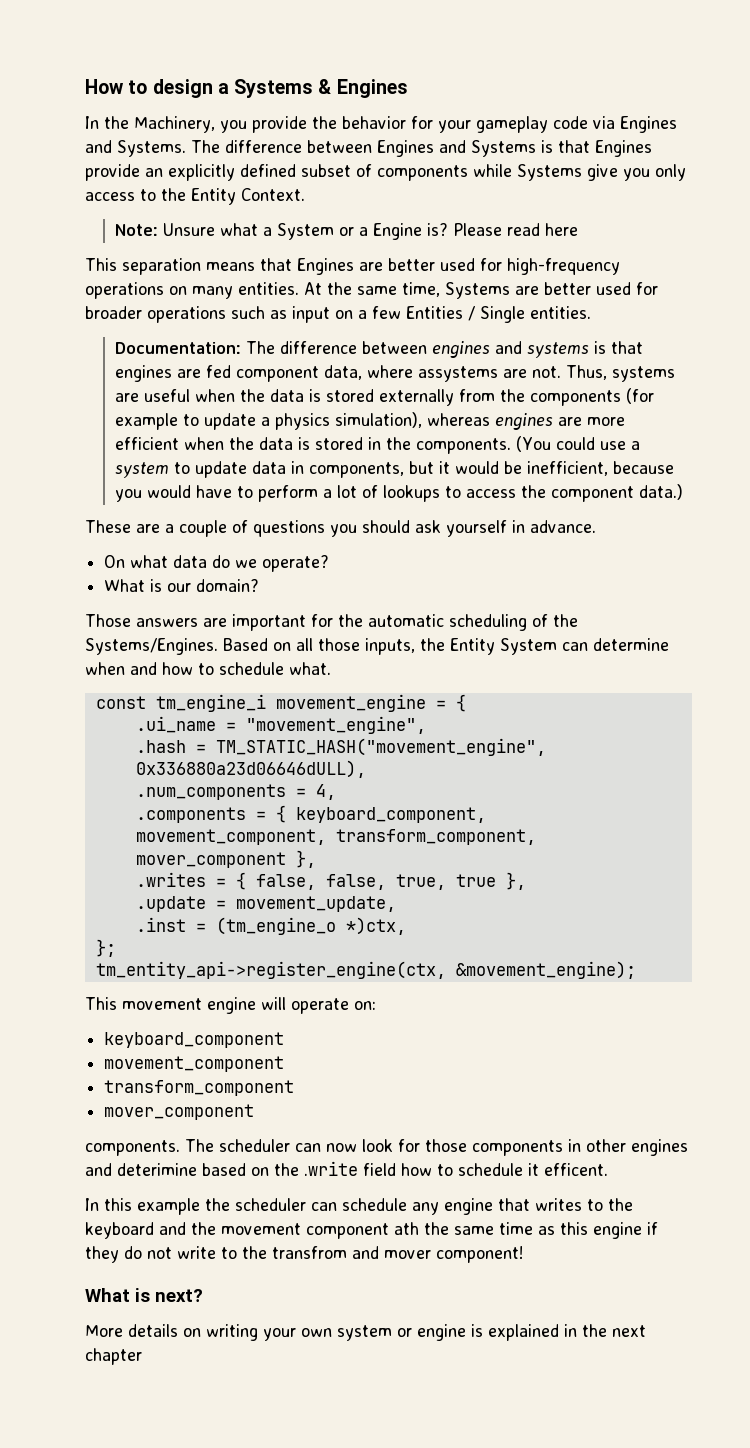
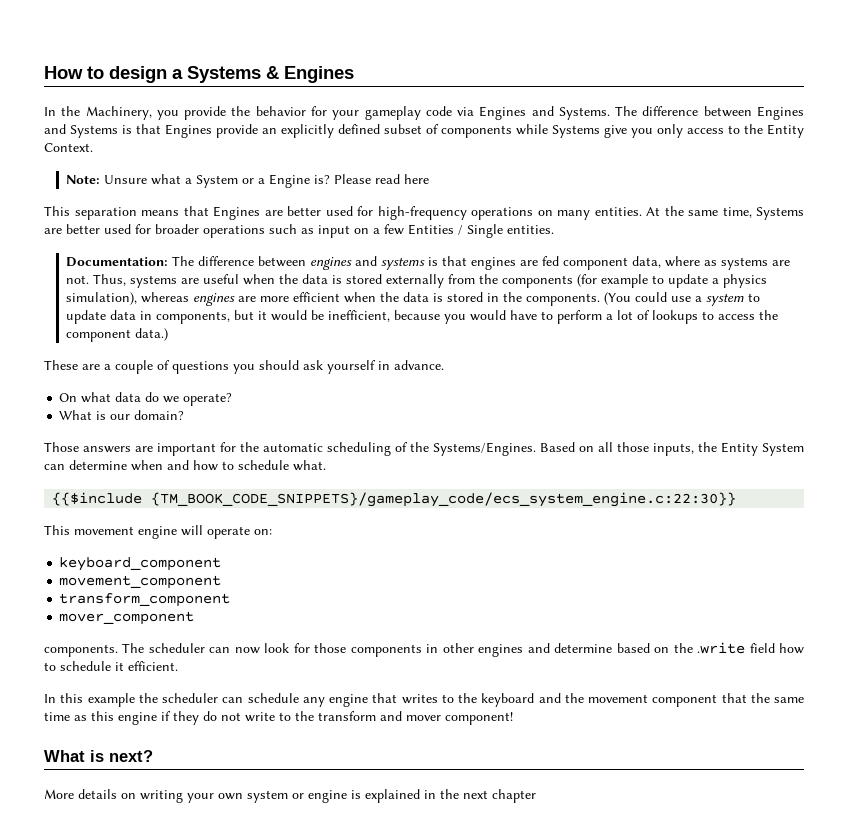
- Documentation: The difference between engines and systems is that engines are fed component data, where assystems are not.
+ Documentation: The difference between engines and systems is that engines are fed component data, where as systems are not.
- const tm_engine_i movement_engine = {
- .ui_name = "movement_engine",
- .hash = TM_STATIC_HASH("movement_engine", 0x336880a23d06646dULL),
- .num_components = 4,
- .components = { keyboard_component, movement_component, transform_component, mover_component },
- .writes = { false, false, true, true },
- .update = movement_update,
- .inst = (tm_engine_o *)ctx,
- };
- tm_entity_api->register_engine(ctx, &movement_engine);
+ {{$include {TM_BOOK_CODE_SNIPPETS}/gameplay_code/ecs_system_engine.c:22:30}}
- The scheduler can now look for those components in other engines and deterimine based on the .write field how to schedule it efficent.
+ The scheduler can now look for those components in other engines and determine based on the .write field how to schedule it efficient.
- In this example the scheduler can schedule any engine that writes to the keyboard and the movement component ath the same time as this engine if they do not write to the transfrom and mover component!
+ In this example the scheduler can schedule any engine that writes to the keyboard and the movement component that the same time as this engine if they do not write to the transform and mover component!

